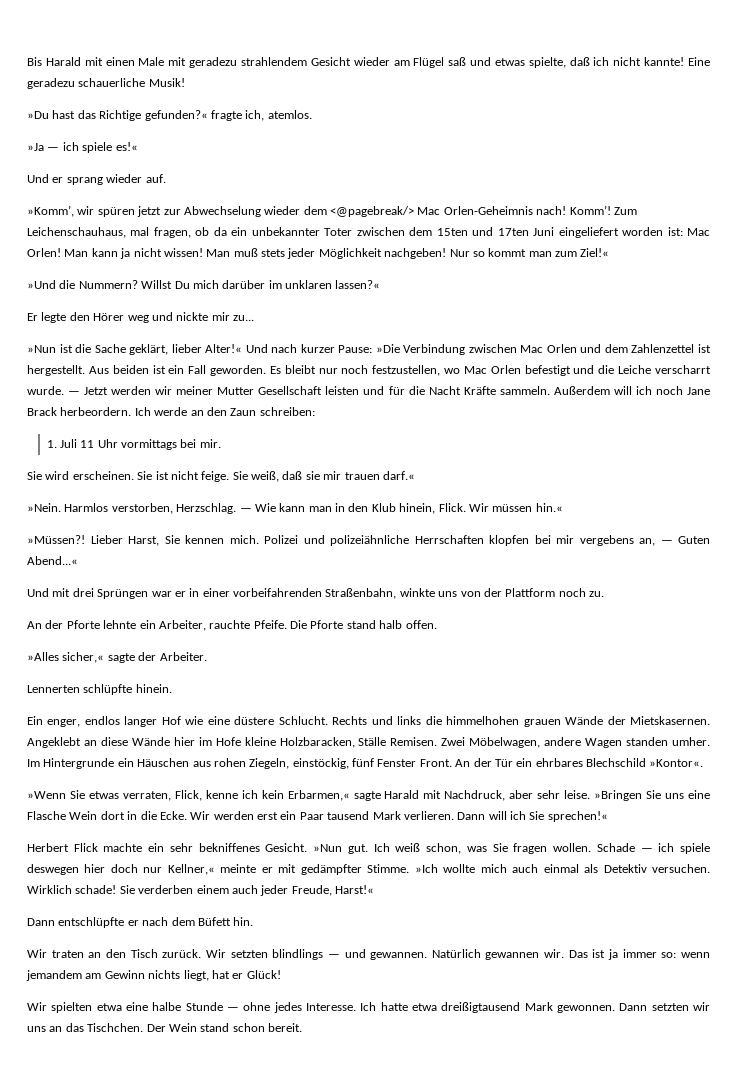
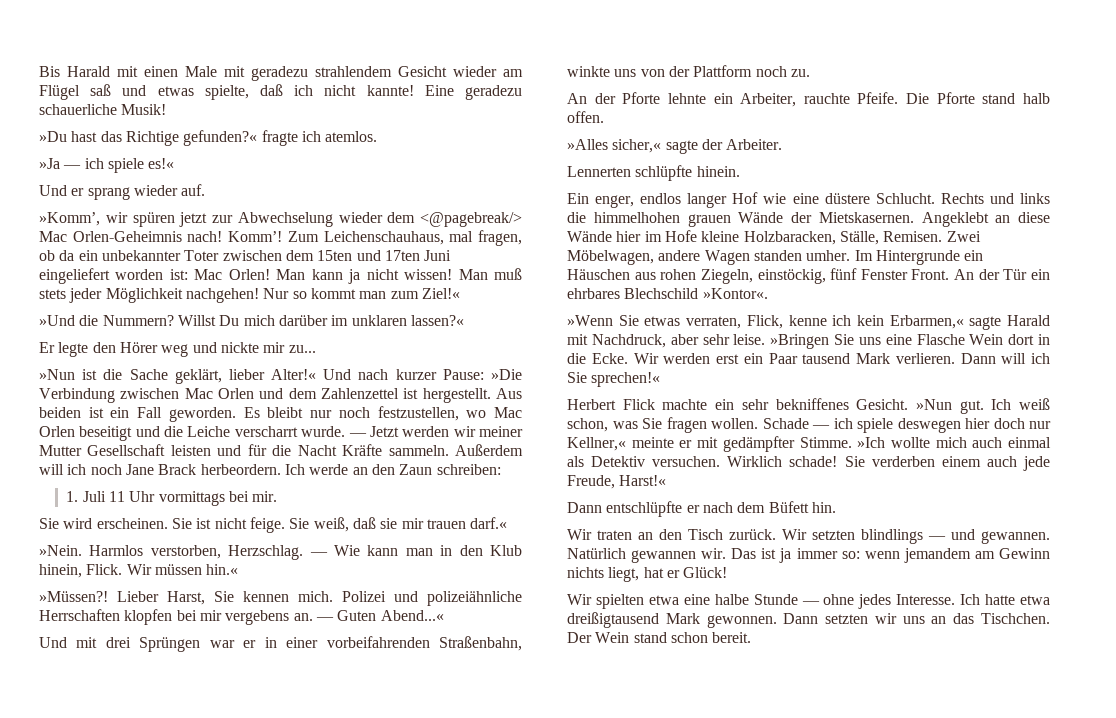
- »Du hast das Richtige gefunden?« fragte ich, atemlos.
+ »Du hast das Richtige gefunden?« fragte ich atemlos.
- Man muß stets jeder Möglichkeit nachgeben!
+ Man muß stets jeder Möglichkeit nachgehen!
- Es bleibt nur noch festzustellen, wo Mac Orlen befestigt und die Leiche verscharrt wurde.
+ Es bleibt nur noch festzustellen, wo Mac Orlen beseitigt und die Leiche verscharrt wurde.
- Polizei und polizeiähnliche Herrschaften klopfen bei mir vergebens an, — Guten Abend...«
+ Polizei und polizeiähnliche Herrschaften klopfen bei mir vergebens an. — Guten Abend...«
- Angeklebt an diese Wände hier im Hofe kleine Holzbaracken, Ställe Remisen.
+ Angeklebt an diese Wände hier im Hofe kleine Holzbaracken, Ställe, Remisen.
- Sie verderben einem auch jeder Freude, Harst!«
+ Sie verderben einem auch jede Freude, Harst!«

